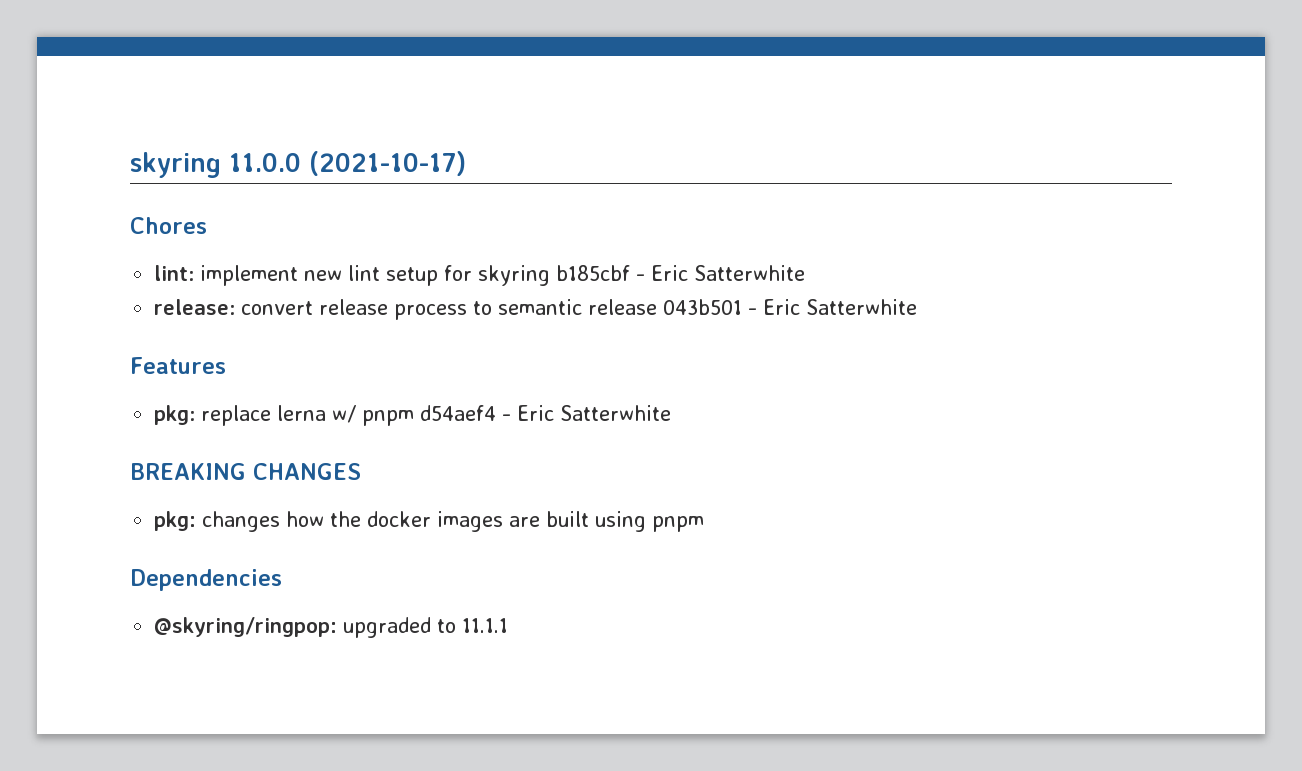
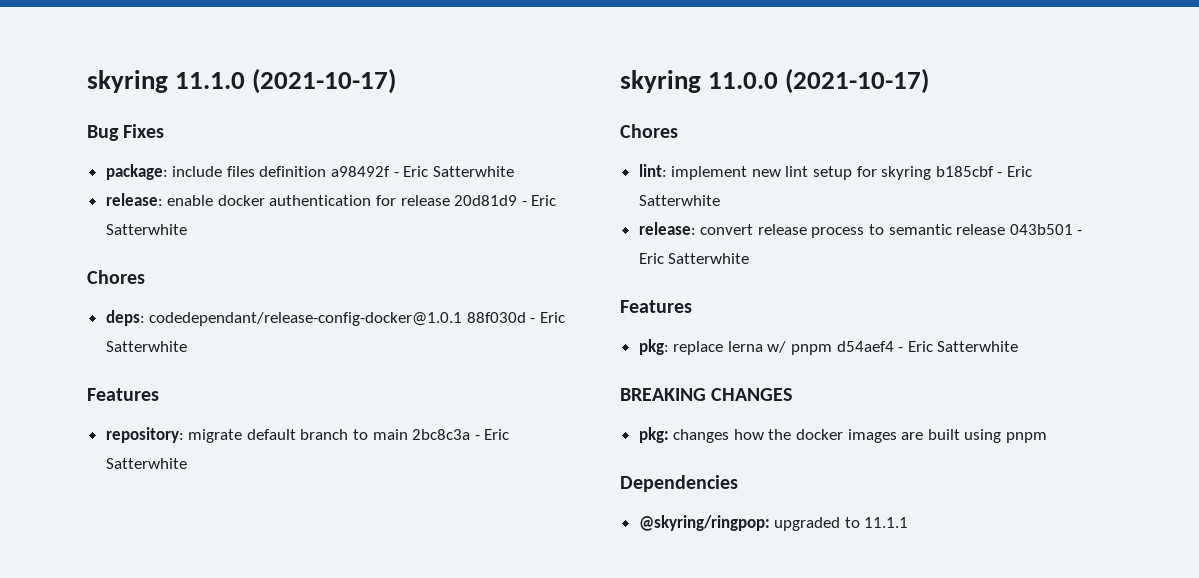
+ skyring 11.1.0 (2021-10-17)
+ Bug Fixes
+ package: include files definition a98492f - Eric Satterwhite
+ release: enable docker authentication for release 20d81d9 - Eric Satterwhite
+ Chores
+ deps: codedependant/release-config-docker@1.0.1 88f030d - Eric Satterwhite
+ Features
+ repository: migrate default branch to main 2bc8c3a - Eric Satterwhite

